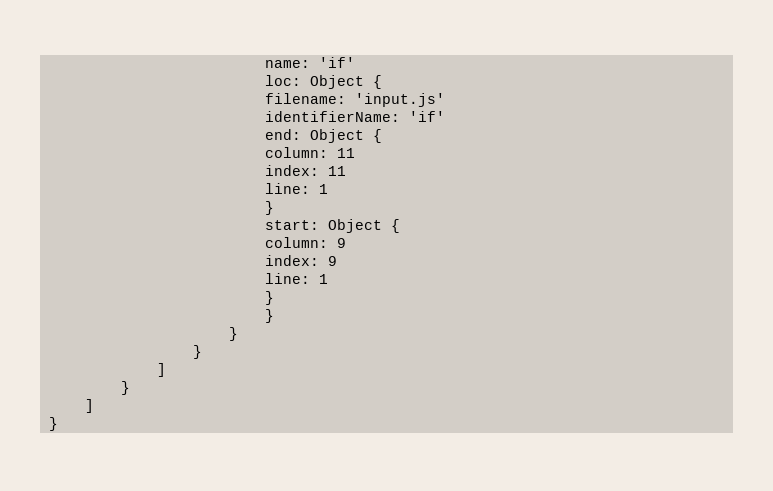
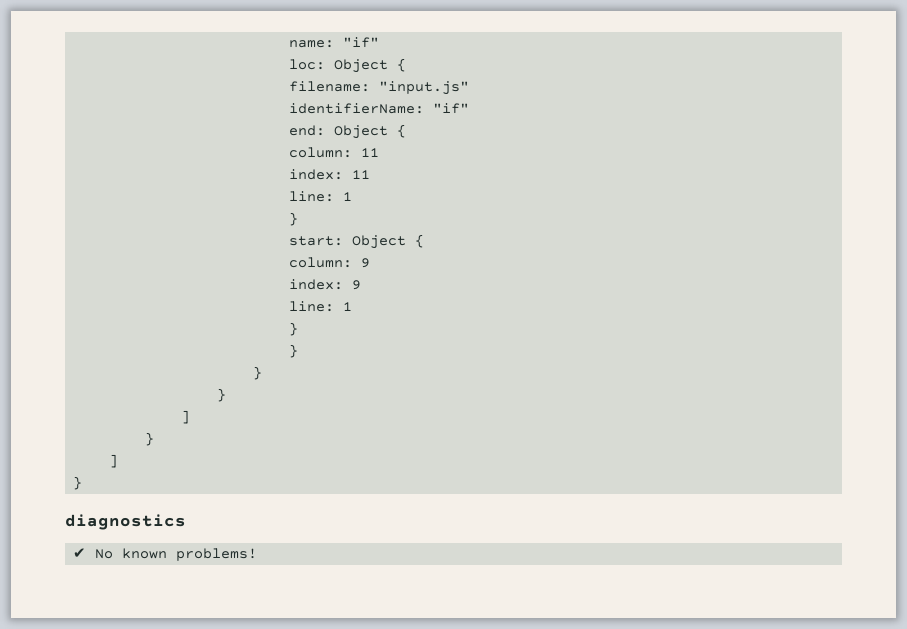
- name: 'if'
+ name: "if"
- filename: 'input.js'
+ filename: "input.js"
- identifierName: 'if'
+ identifierName: "if"
+ diagnostics
+ ✔ No known problems!

